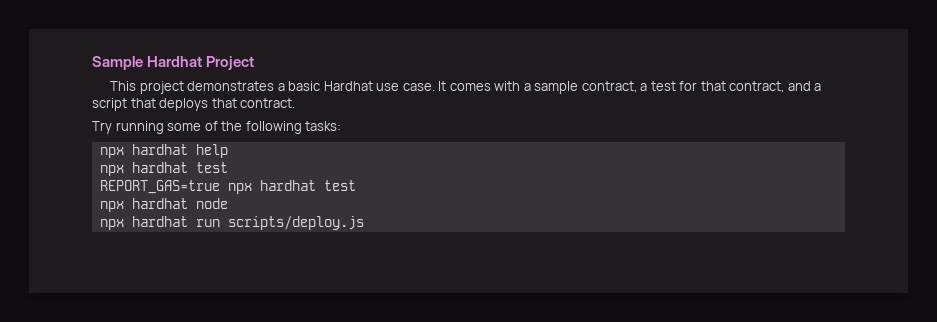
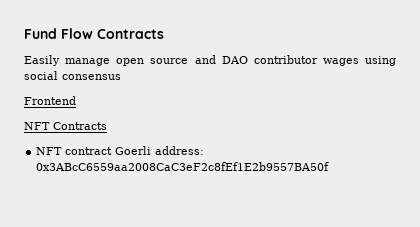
- Sample Hardhat Project
- This project demonstrates a basic Hardhat use case. It comes with a sample contract, a test for that contract, and a script that deploys that contract.
- Try running some of the following tasks:
- npx hardhat help
- npx hardhat test
- REPORT_GAS=true npx hardhat test
- npx hardhat node
- npx hardhat run scripts/deploy.js
+ Fund Flow Contracts
+ Easily manage open source and DAO contributor wages using social consensus
+ Frontend
+ NFT Contracts
+ NFT contract Goerli address: 0x3ABcC6559aa2008CaC3eF2c8fEf1E2b9557BA50f

